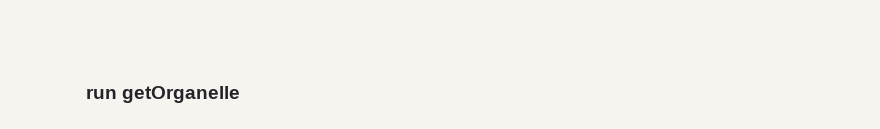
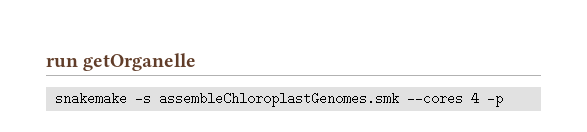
+ snakemake -s assembleChloroplastGenomes.smk --cores 4 -p

